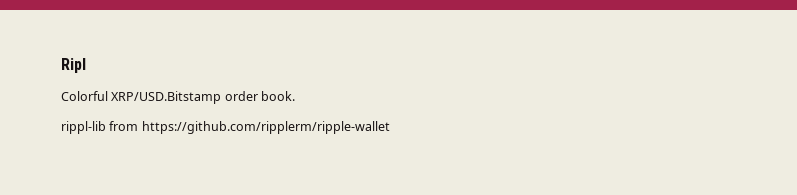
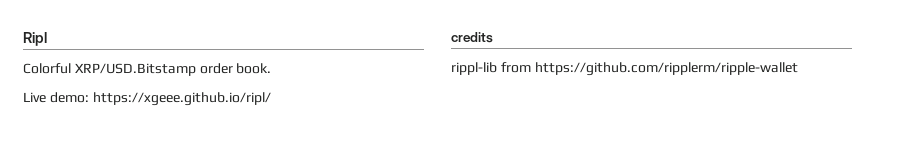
+ Live demo: https://xgeee.github.io/ripl/
+ credits

